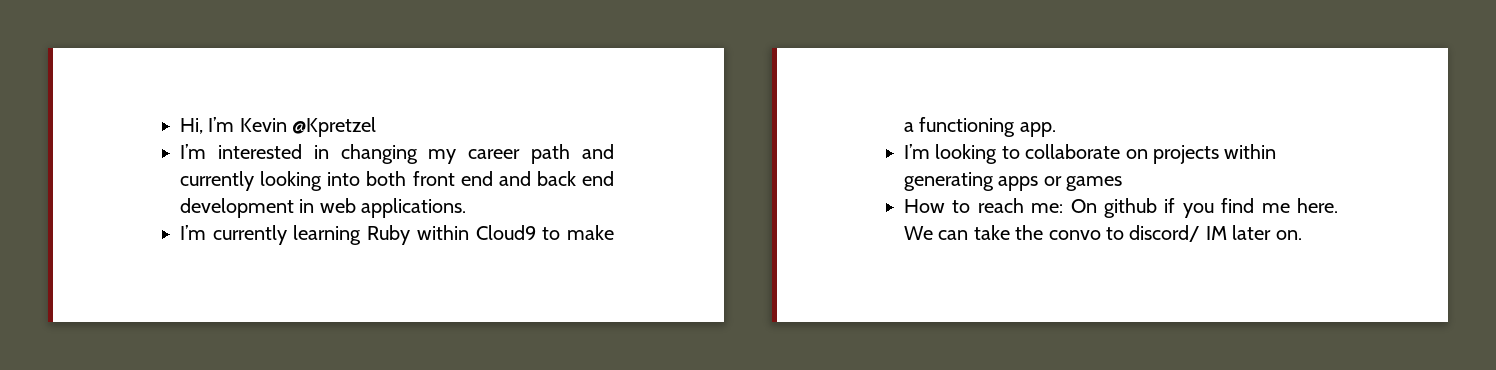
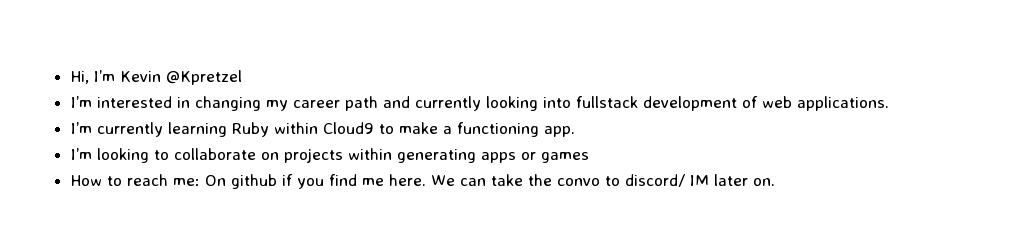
- I’m interested in changing my career path and currently looking into both front end and back end development in web applications.
+ I’m interested in changing my career path and currently looking into fullstack development of web applications.

